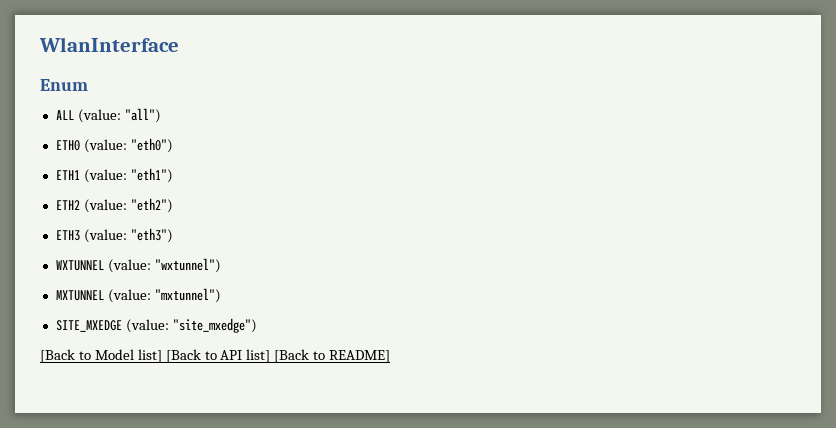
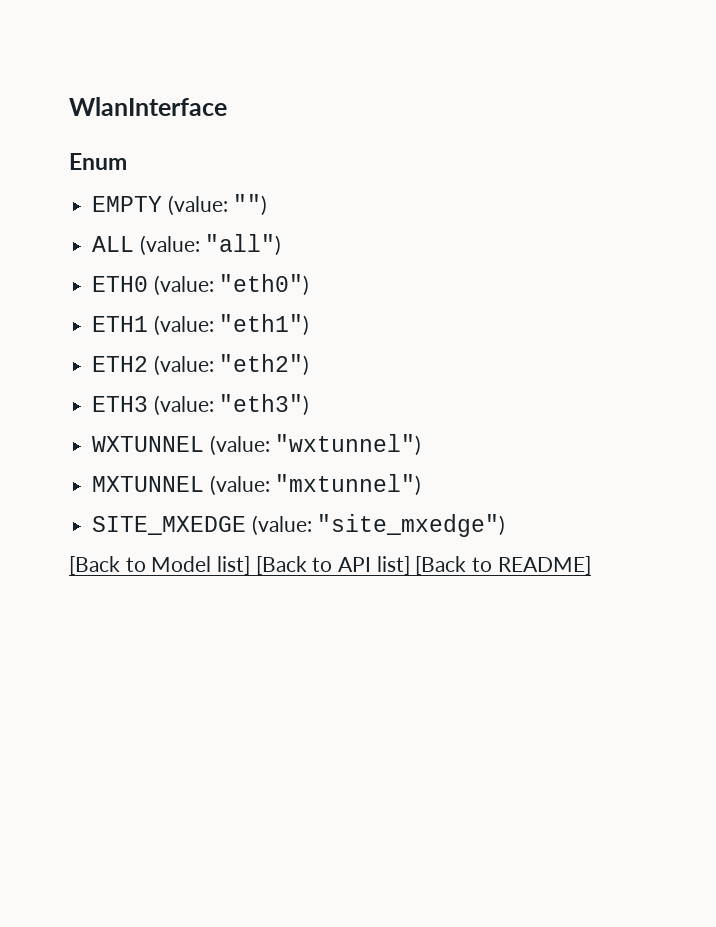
+ EMPTY (value: "")

